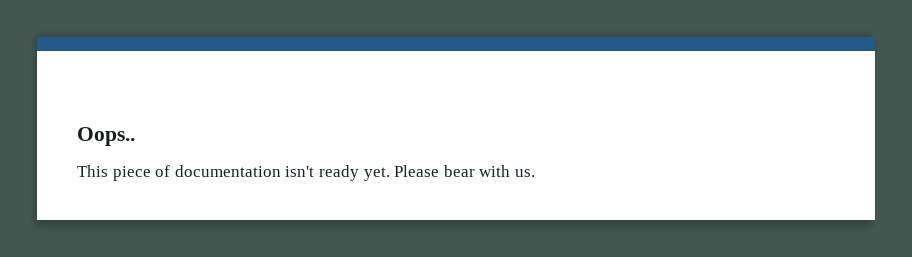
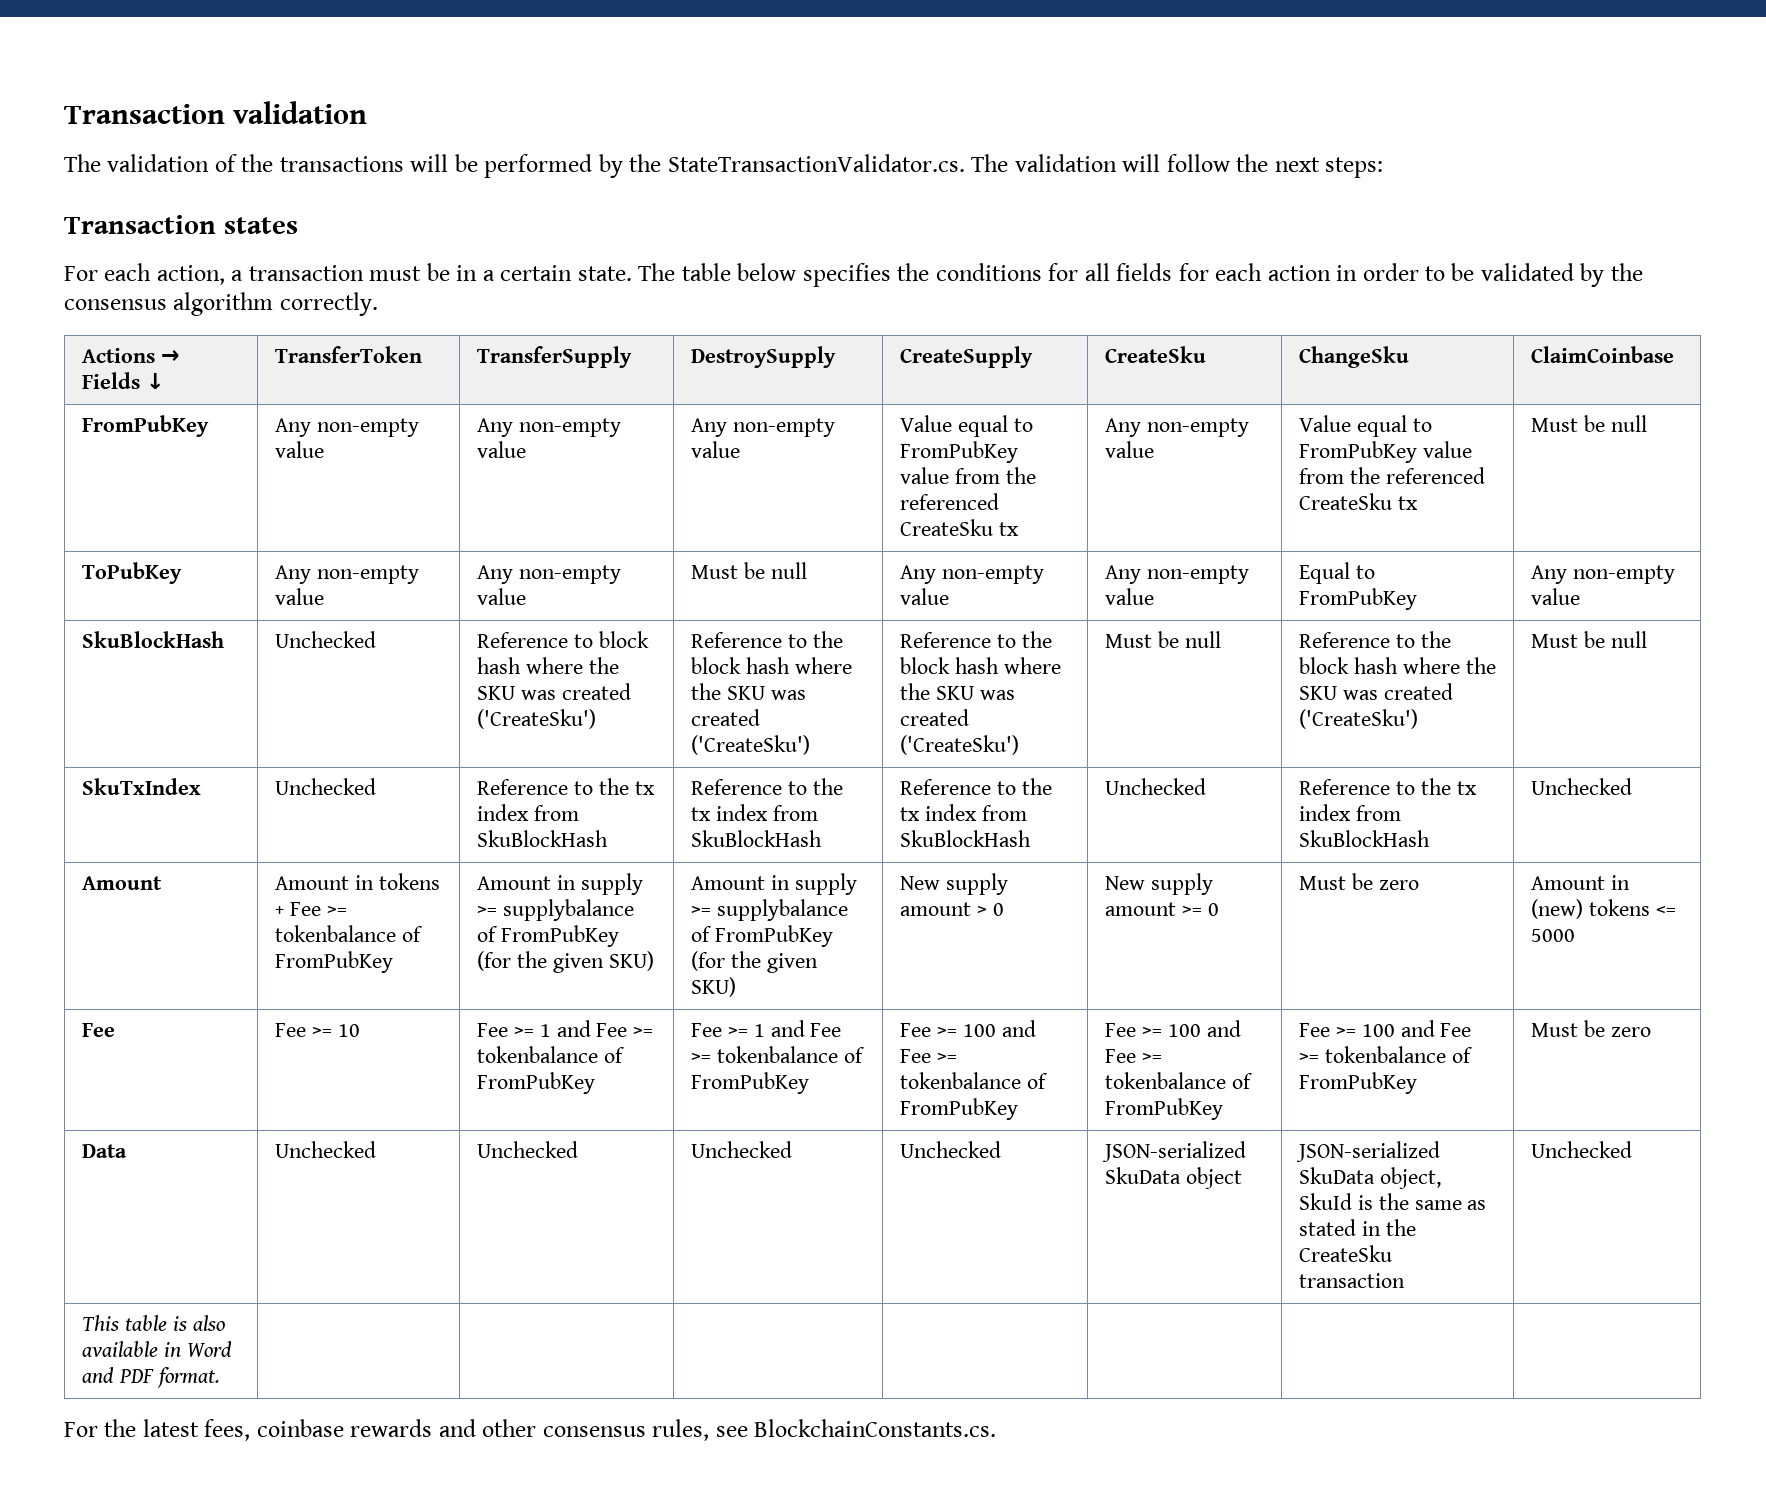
- Oops..
- This piece of documentation isn't ready yet. Please bear with us.
+ Transaction validation
+ The validation of the transactions will be performed by the StateTransactionValidator.cs. The validation will follow the next steps:
+ Transaction states
+ For each action, a transaction must be in a certain state. The table below specifies the conditions for all fields for each action in order to be validated by the consensus algorithm correctly.
+ Actions → Fields ↓ | TransferToken | TransferSupply | DestroySupply | CreateSupply | CreateSku | ChangeSku | ClaimCoinbase
+ FromPubKey | Any non-empty value | Any non-empty value | Any non-empty value | Value equal to FromPubKey value from the referenced CreateSku tx | Any non-empty value | Value equal to FromPubKey value from the referenced CreateSku tx | Must be null
+ ToPubKey | Any non-empty value | Any non-empty value | Must be null | Any non-empty value | Any non-empty value | Equal to FromPubKey | Any non-empty value
+ SkuBlockHash | Unchecked | Reference to block hash where the SKU was created ('CreateSku') | Reference to the block hash where the SKU was created ('CreateSku') | Reference to the block hash where the SKU was created ('CreateSku') | Must be null | Reference to the block hash where the SKU was created ('CreateSku') | Must be null
+ SkuTxIndex | Unchecked | Reference to the tx index from SkuBlockHash | Reference to the tx index from SkuBlockHash | Reference to the tx index from SkuBlockHash | Unchecked | Reference to the tx index from SkuBlockHash | Unchecked
+ Amount | Amount in tokens + Fee >= tokenbalance of FromPubKey | Amount in supply >= supplybalance of FromPubKey (for the given SKU) | Amount in supply >= supplybalance of FromPubKey (for the given SKU) | New supply amount > 0 | New supply amount >= 0 | Must be zero | Amount in (new) tokens <= 5000
+ Fee | Fee >= 10 | Fee >= 1 and Fee >= tokenbalance of FromPubKey | Fee >= 1 and Fee >= tokenbalance of FromPubKey | Fee >= 100 and Fee >= tokenbalance of FromPubKey | Fee >= 100 and Fee >= tokenbalance of FromPubKey | Fee >= 100 and Fee >= tokenbalance of FromPubKey | Must be zero
+ Data | Unchecked | Unchecked | Unchecked | Unchecked | JSON-serialized SkuData object | JSON-serialized SkuData object, SkuId is the same as stated in the CreateSku transaction | Unchecked
+ This table is also available in Word and PDF format. | | | | | | |
+ For the latest fees, coinbase rewards and other consensus rules, see BlockchainConstants.cs.

